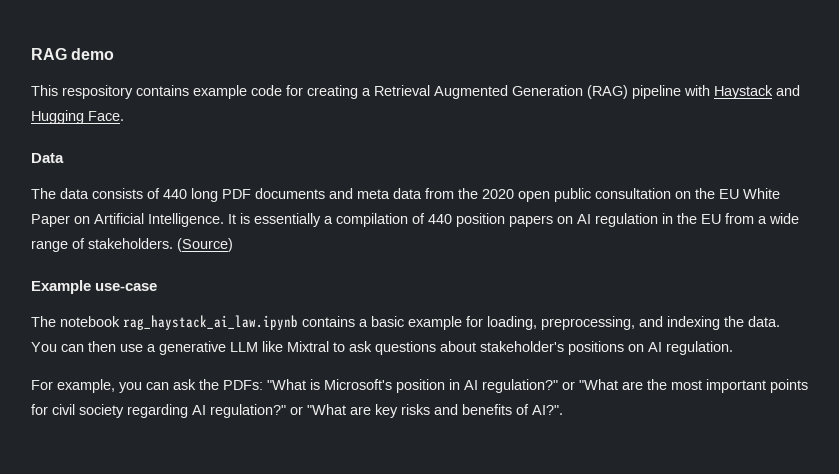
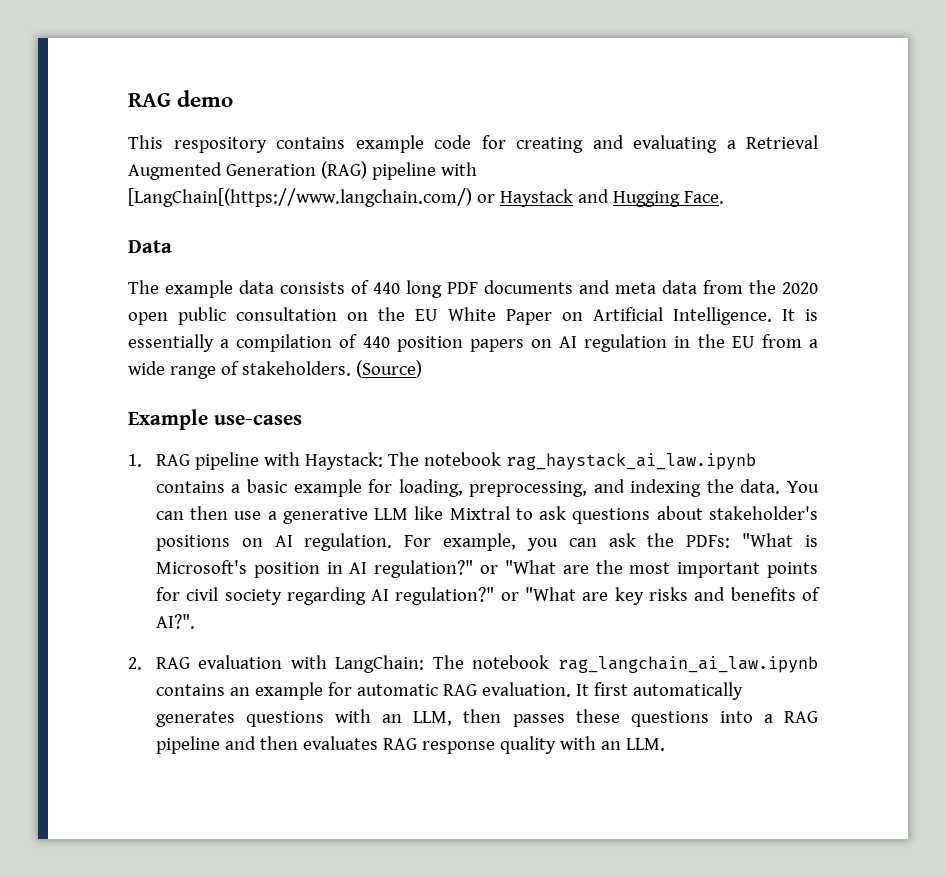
- This respository contains example code for creating a Retrieval Augmented Generation (RAG) pipeline with Haystack and Hugging Face.
+ This respository contains example code for creating and evaluating a Retrieval Augmented Generation (RAG) pipeline with [LangChain[(https://www.langchain.com/) or Haystack and Hugging Face.
- The data consists of 440 long PDF documents and meta data from the 2020 open public consultation on the EU White Paper on Artificial Intelligence.
+ The example data consists of 440 long PDF documents and meta data from the 2020 open public consultation on the EU White Paper on Artificial Intelligence.
- Example use-case
- The notebook rag_haystack_ai_law.ipynb contains a basic example for loading, preprocessing, and indexing the data.
+ Example use-cases
+ 1. RAG pipeline with Haystack: The notebook rag_haystack_ai_law.ipynb contains a basic example for loading, preprocessing, and indexing the data.
- You can then use a generative LLM like Mixtral to ask questions about stakeholder's positions on AI regulation.
- For example, you can ask the PDFs: "What is Microsoft's position in AI regulation?" or "What are the most important points for civil society regarding AI regulation?" or "What are key risks and benefits of AI?".
+ You can then use a generative LLM like Mixtral to ask questions about stakeholder's positions on AI regulation. For example, you can ask the PDFs: "What is Microsoft's position in AI regulation?" or "What are the most important points for civil society regarding AI regulation?" or "What are key risks and benefits of AI?".
+ 2. RAG evaluation with LangChain: The notebook rag_langchain_ai_law.ipynb contains an example for automatic RAG evaluation. It first automatically generates questions with an LLM, then passes these questions into a RAG pipeline and then evaluates RAG response quality with an LLM.

